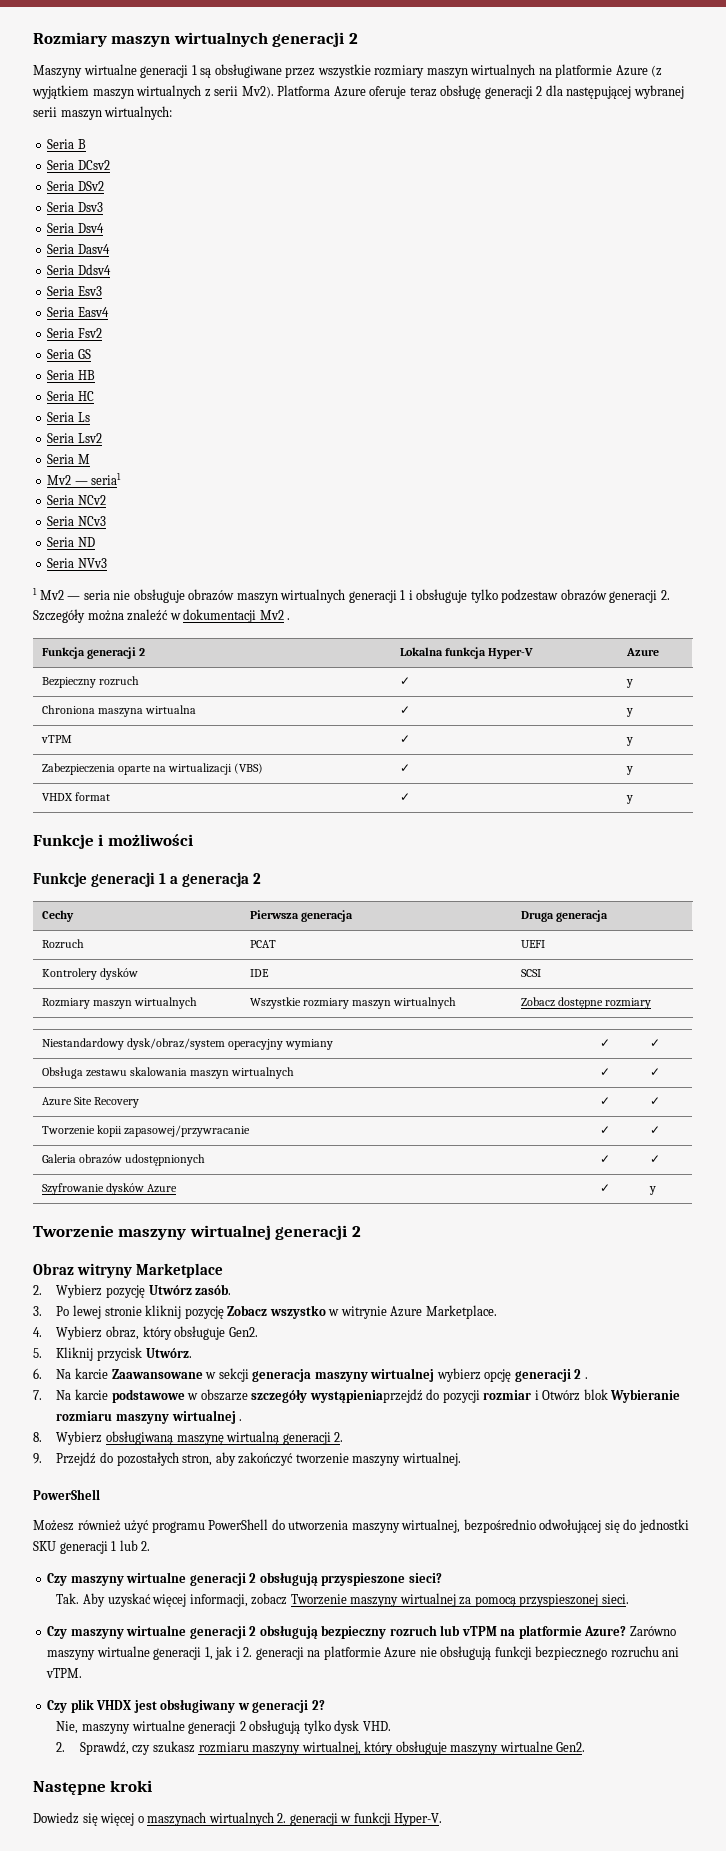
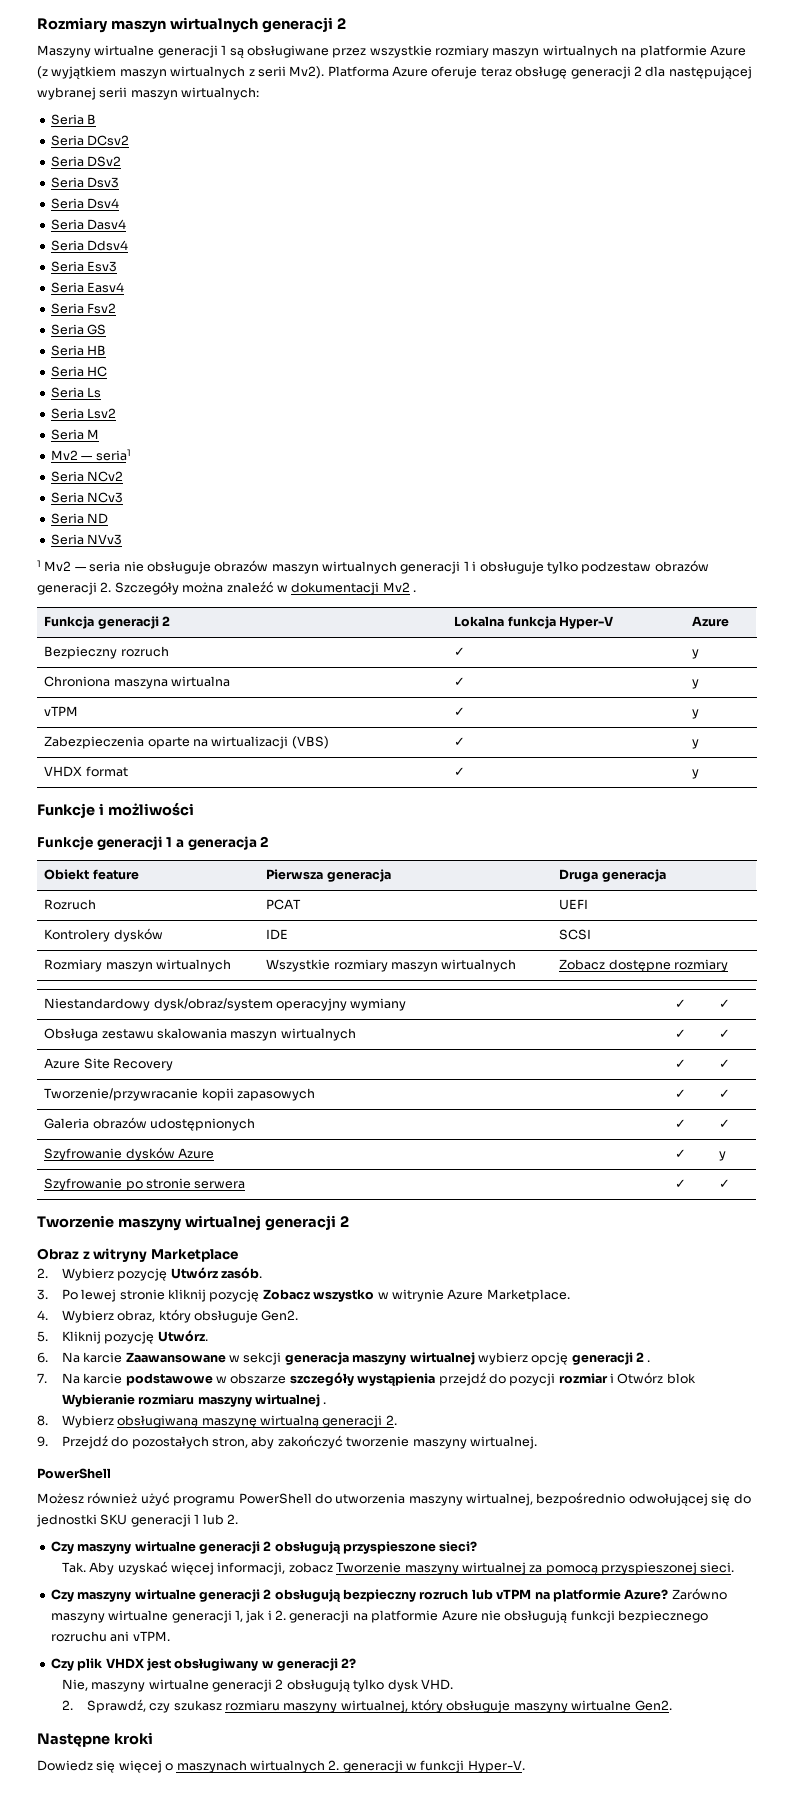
- Cechy | Pierwsza generacja | Druga generacja
+ Obiekt feature | Pierwsza generacja | Druga generacja
- Tworzenie kopii zapasowej/przywracanie | ✓ | ✓
+ Tworzenie/przywracanie kopii zapasowych | ✓ | ✓
+ Szyfrowanie po stronie serwera | ✓ | ✓
- Obraz witryny Marketplace
+ Obraz z witryny Marketplace
- 5. Kliknij przycisk Utwórz.
+ 5. Kliknij pozycję Utwórz.
- 7. Na karcie podstawowe w obszarze szczegóły wystąpieniaprzejdź do pozycji rozmiar i Otwórz blok Wybieranie rozmiaru maszyny wirtualnej .
+ 7. Na karcie podstawowe w obszarze szczegóły wystąpienia przejdź do pozycji rozmiar i Otwórz blok Wybieranie rozmiaru maszyny wirtualnej .

